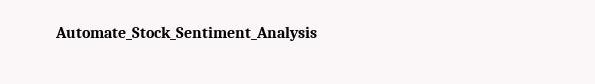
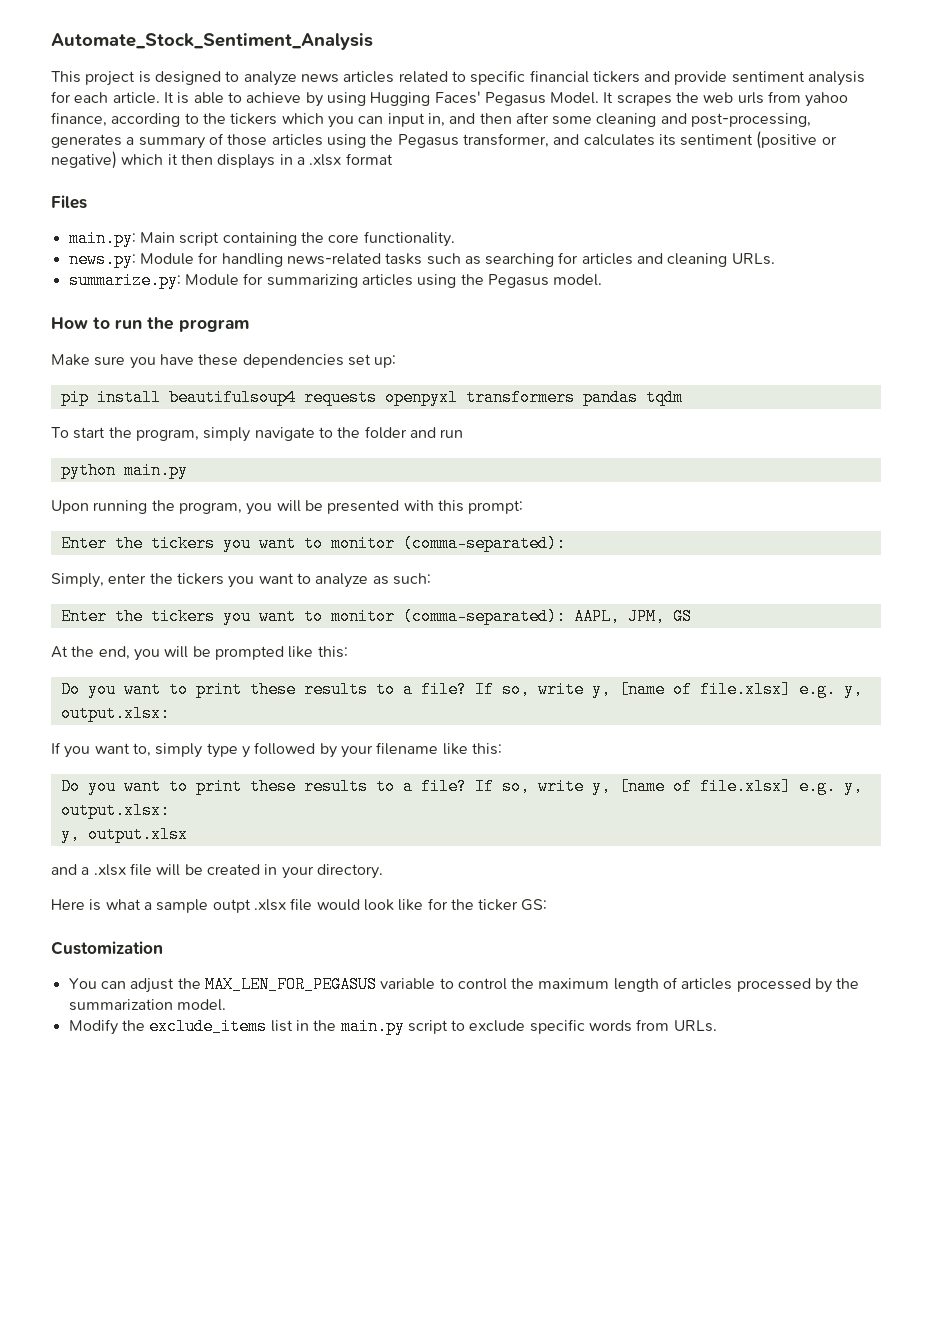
+ This project is designed to analyze news articles related to specific financial tickers and provide sentiment analysis for each article. It is able to achieve by using Hugging Faces' Pegasus Model. It scrapes the web urls from yahoo finance, according to the tickers which you can input in, and then after some cleaning and post-processing, generates a summary of those articles using the Pegasus transformer, and calculates its sentiment (positive or negative) which it then displays in a .xlsx format
+ Files
+ main.py: Main script containing the core functionality.
+ news.py: Module for handling news-related tasks such as searching for articles and cleaning URLs.
+ summarize.py: Module for summarizing articles using the Pegasus model.
+ How to run the program
+ Make sure you have these dependencies set up:
+ pip install beautifulsoup4 requests openpyxl transformers pandas tqdm
+ To start the program, simply navigate to the folder and run
+ python main.py
+ Upon running the program, you will be presented with this prompt:
+ Enter the tickers you want to monitor (comma-separated):
+ Simply, enter the tickers you want to analyze as such:
+ Enter the tickers you want to monitor (comma-separated): AAPL, JPM, GS
+ At the end, you will be prompted like this:
+ Do you want to print these results to a file? If so, write y, [name of file.xlsx] e.g. y, output.xlsx:
+ If you want to, simply type y followed by your filename like this:
+ Do you want to print these results to a file? If so, write y, [name of file.xlsx] e.g. y, output.xlsx:
+ y, output.xlsx
+ and a .xlsx file will be created in your directory.
+ Here is what a sample outpt .xlsx file would look like for the ticker GS:
+ Customization
+ You can adjust the MAX_LEN_FOR_PEGASUS variable to control the maximum length of articles processed by the summarization model.
+ Modify the exclude_items list in the main.py script to exclude specific words from URLs.

